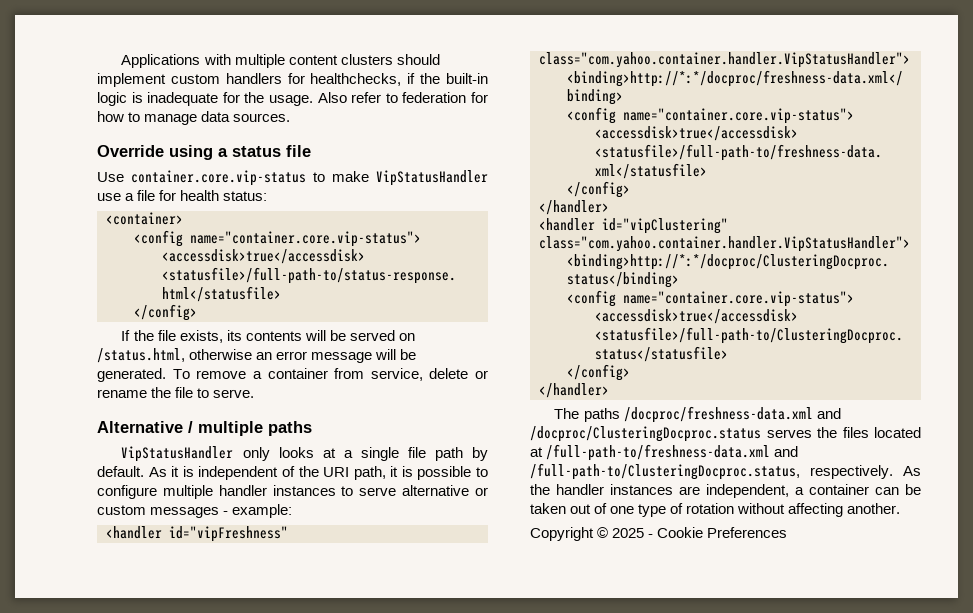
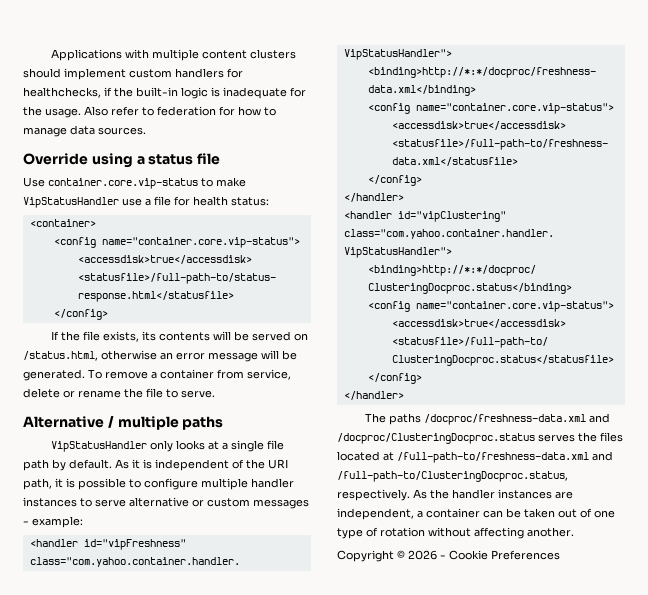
- Copyright © 2025 - Cookie Preferences
+ Copyright © 2026 - Cookie Preferences

